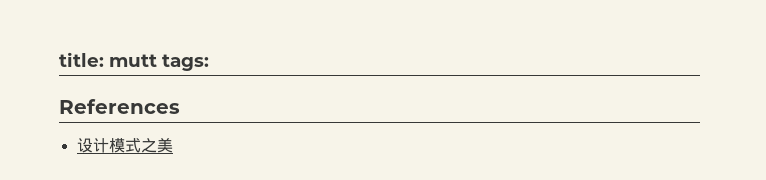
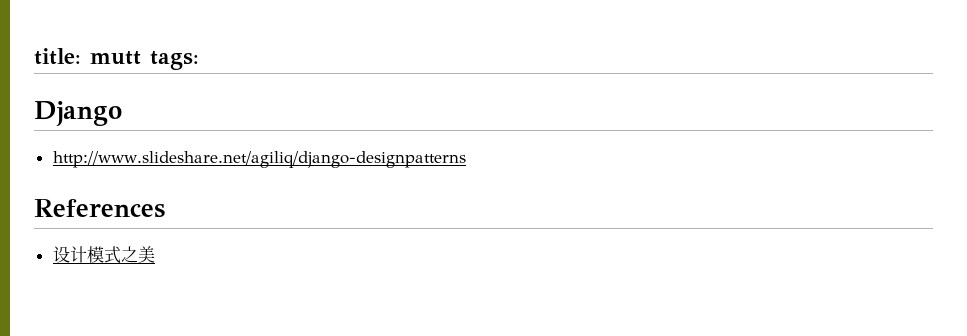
+ Django
+ http://www.slideshare.net/agiliq/django-designpatterns

